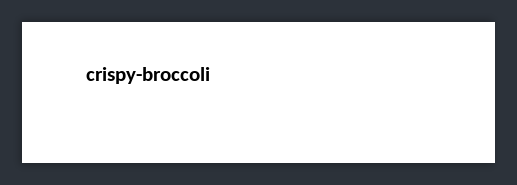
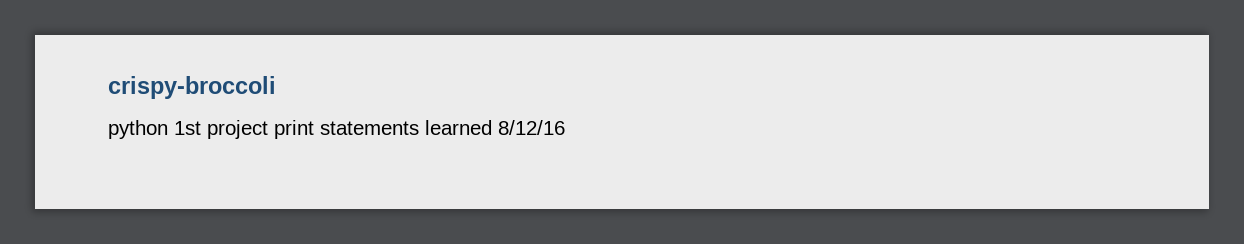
+ python 1st project print statements learned 8/12/16

